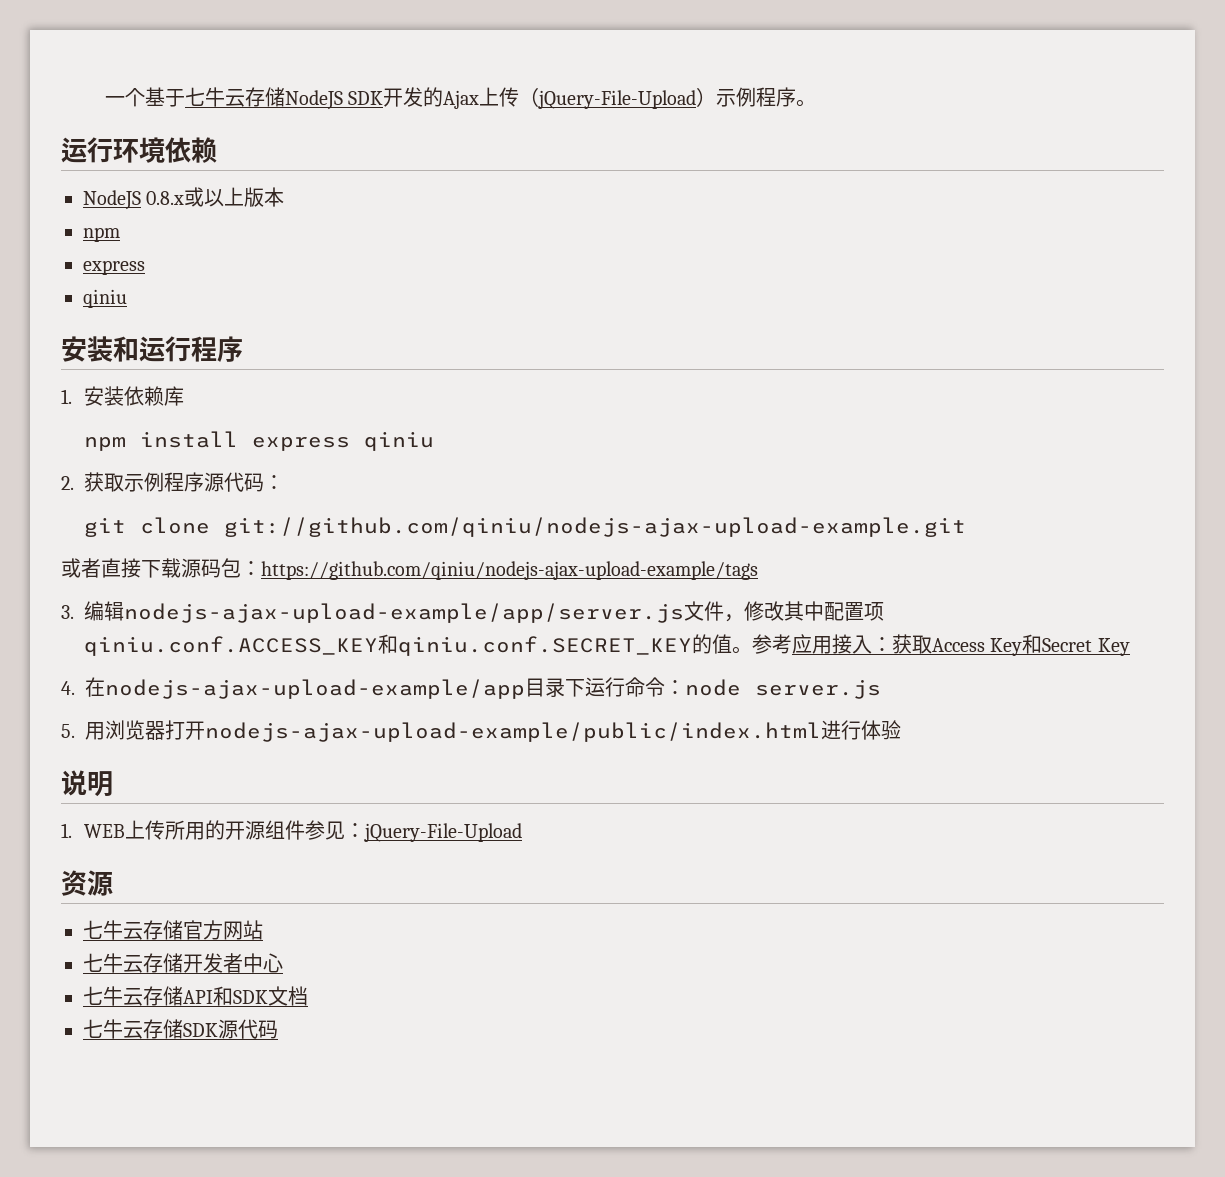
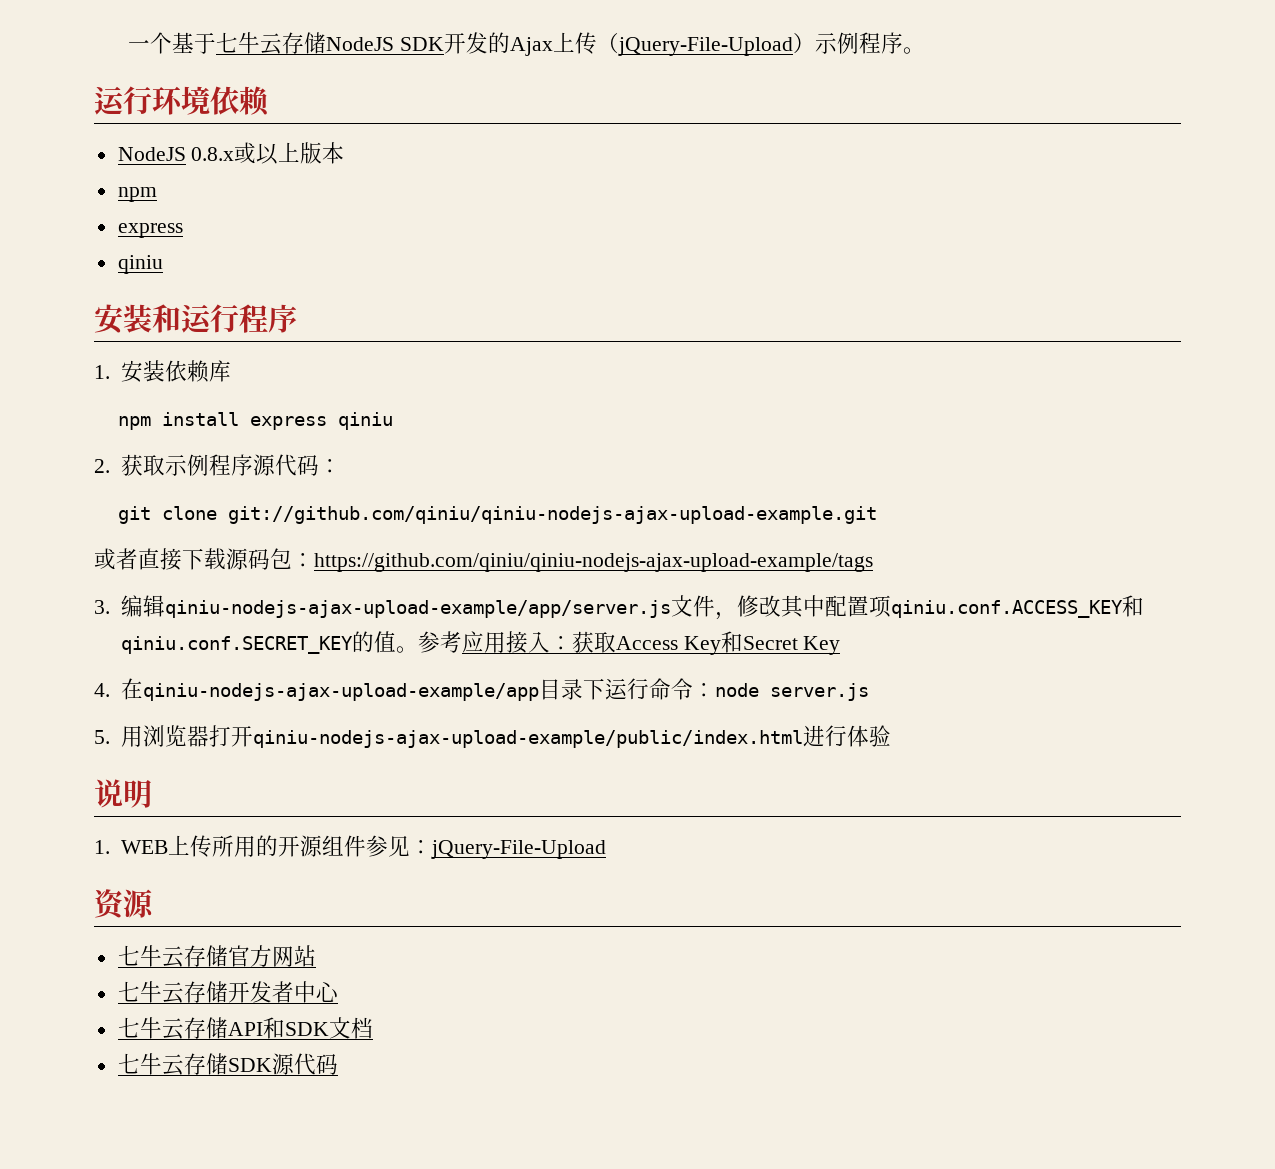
- git clone git://github.com/qiniu/nodejs-ajax-upload-example.git
+ git clone git://github.com/qiniu/qiniu-nodejs-ajax-upload-example.git
- 或者直接下载源码包：https://github.com/qiniu/nodejs-ajax-upload-example/tags
+ 或者直接下载源码包：https://github.com/qiniu/qiniu-nodejs-ajax-upload-example/tags
- 3.编辑nodejs-ajax-upload-example/app/server.js文件，修改其中配置项qiniu.conf.ACCESS_KEY和qiniu.conf.SECRET_KEY的值。
+ 3.编辑qiniu-nodejs-ajax-upload-example/app/server.js文件，修改其中配置项qiniu.conf.ACCESS_KEY和qiniu.conf.SECRET_KEY的值。
- 4.在nodejs-ajax-upload-example/app目录下运行命令：node server.js
+ 4.在qiniu-nodejs-ajax-upload-example/app目录下运行命令：node server.js
- 5.用浏览器打开nodejs-ajax-upload-example/public/index.html进行体验
+ 5.用浏览器打开qiniu-nodejs-ajax-upload-example/public/index.html进行体验

